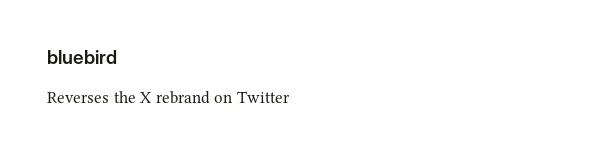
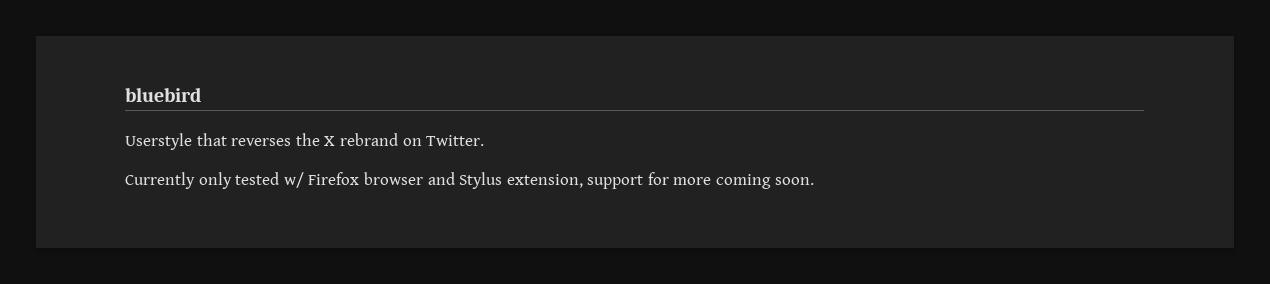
- Reverses the X rebrand on Twitter
+ Userstyle that reverses the X rebrand on Twitter.
+ Currently only tested w/ Firefox browser and Stylus extension, support for more coming soon.

